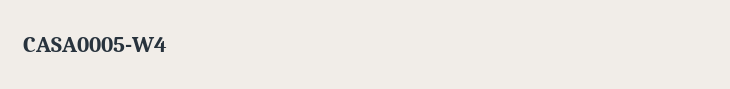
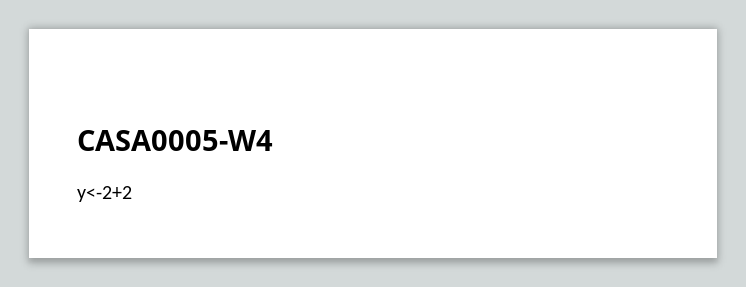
+ y<-2+2

